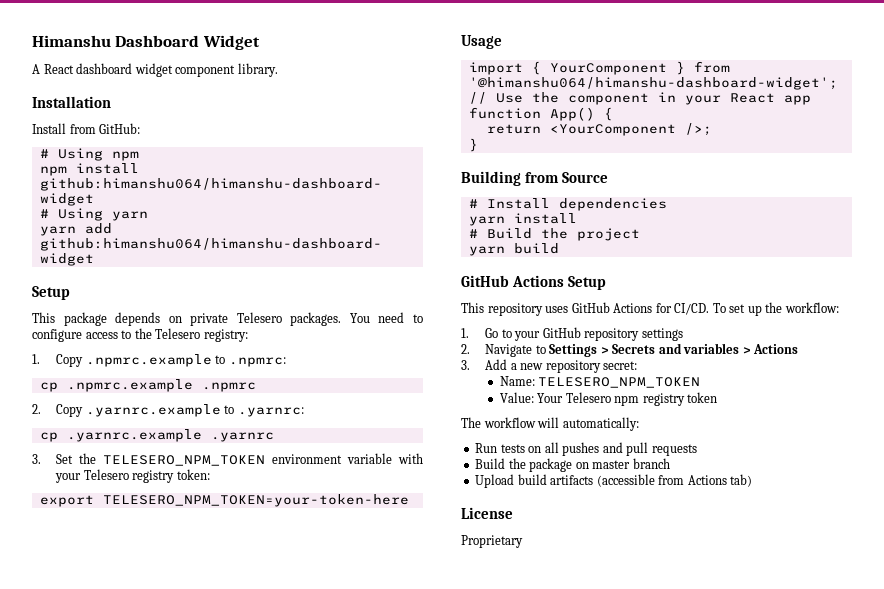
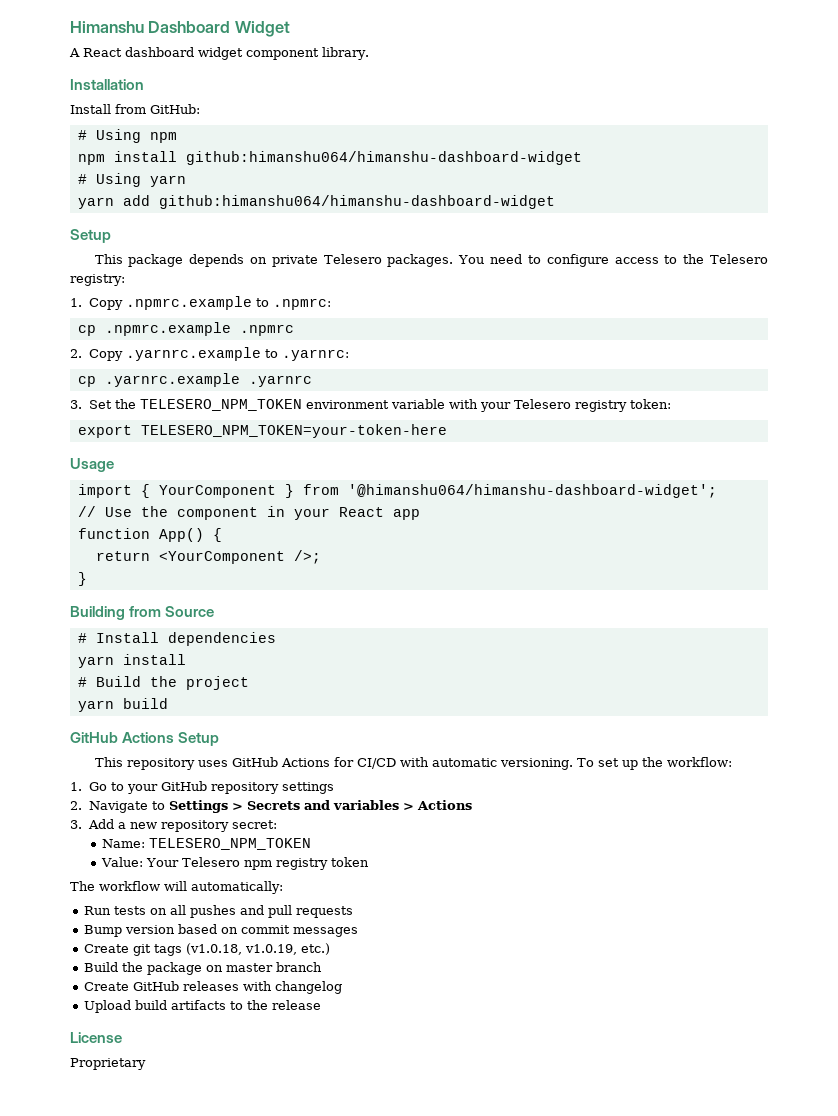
- This repository uses GitHub Actions for CI/CD.
+ This repository uses GitHub Actions for CI/CD with automatic versioning.
+ Bump version based on commit messages
+ Create git tags (v1.0.18, v1.0.19, etc.)
+ Create GitHub releases with changelog
- Upload build artifacts (accessible from Actions tab)
+ Upload build artifacts to the release

